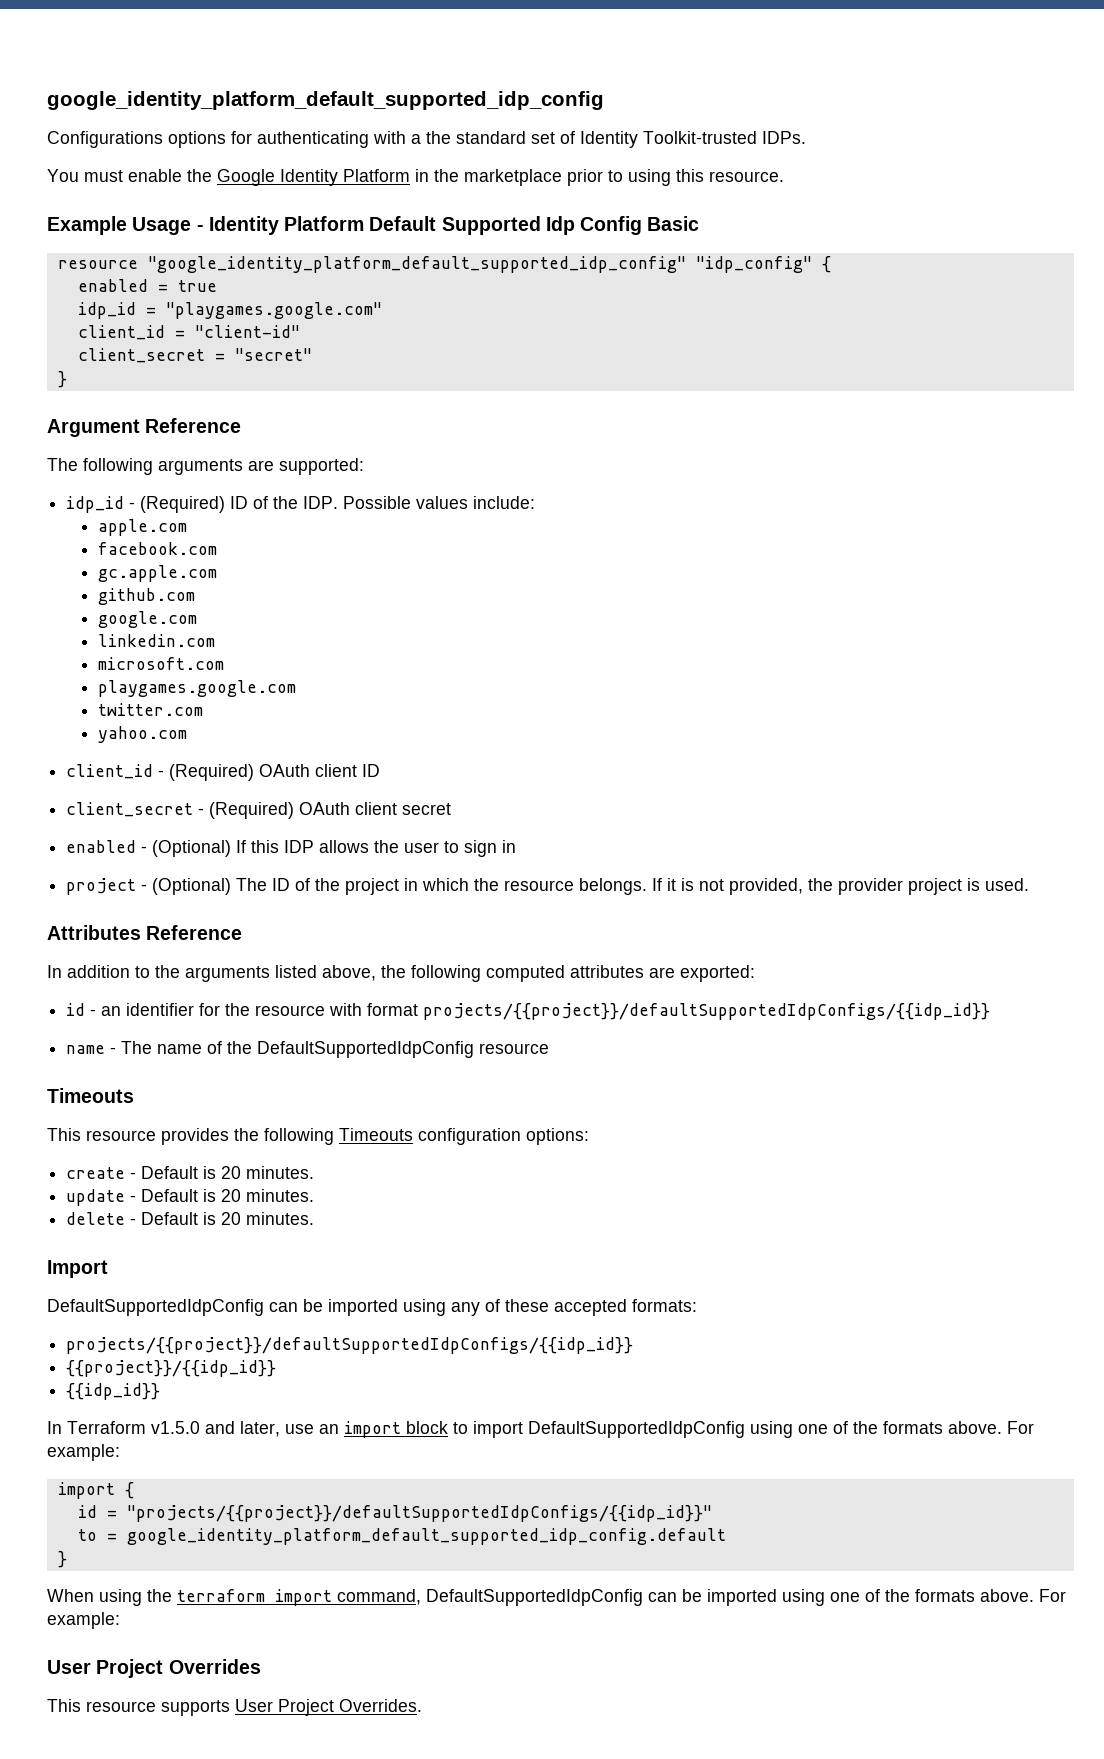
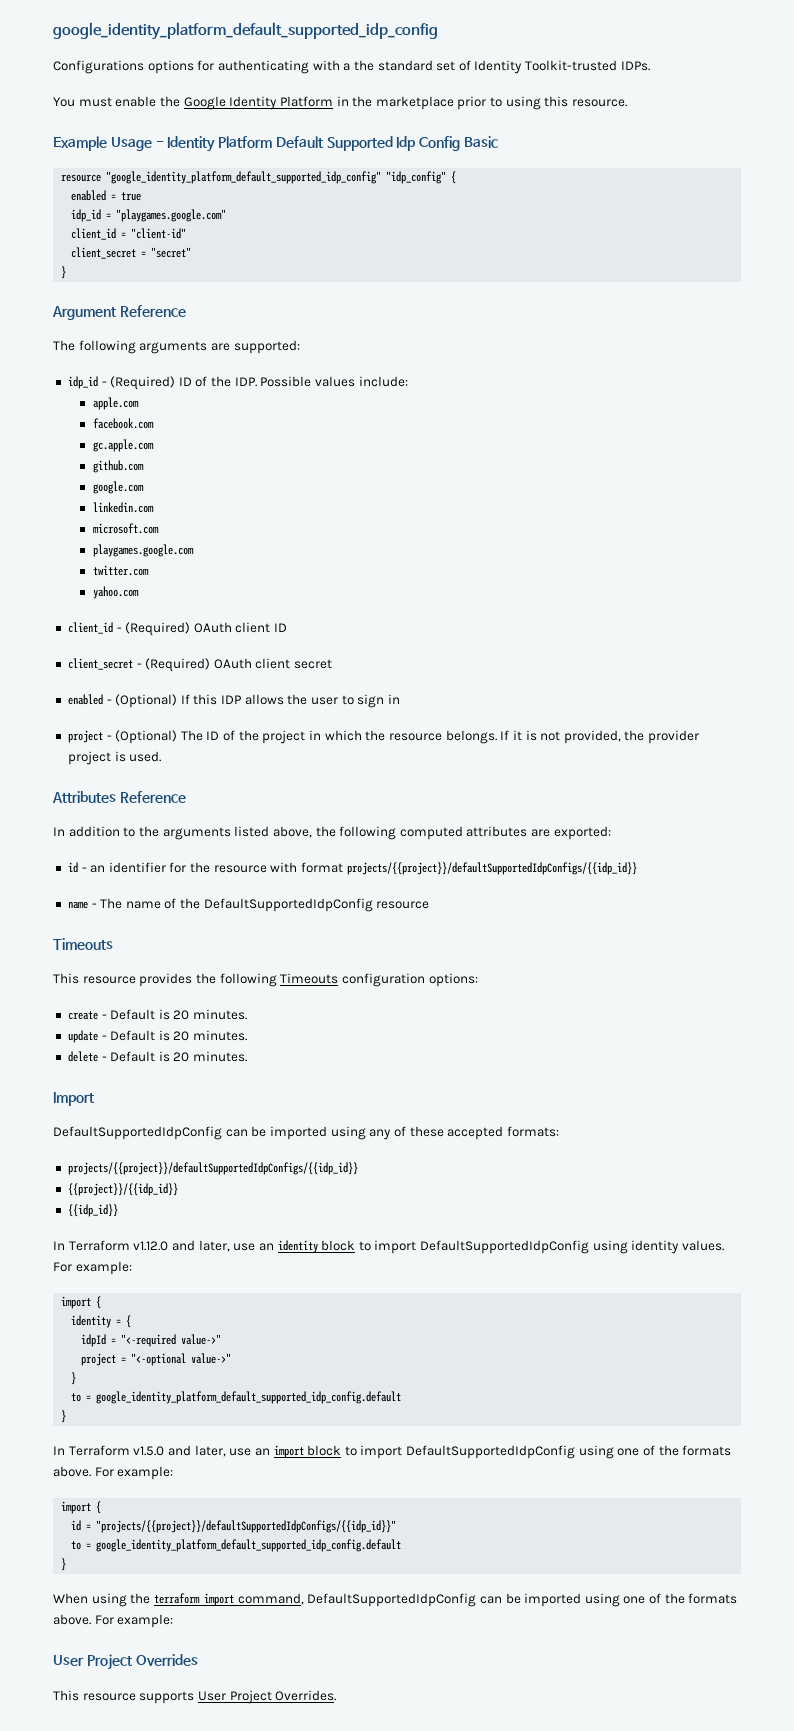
+ In Terraform v1.12.0 and later, use an identity block to import DefaultSupportedIdpConfig using identity values. For example:
+ import {
+ identity = {
+ idpId = "<-required value->"
+ project = "<-optional value->"
+ }
+ to = google_identity_platform_default_supported_idp_config.default
+ }

